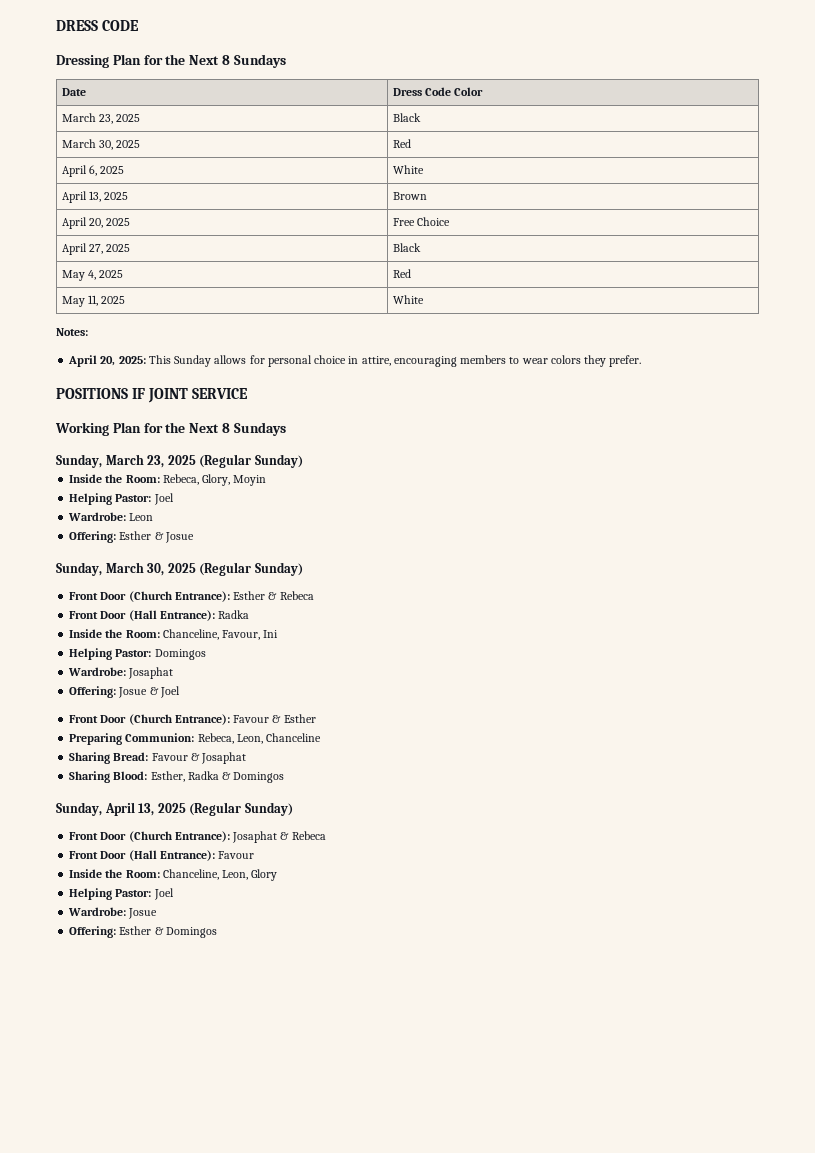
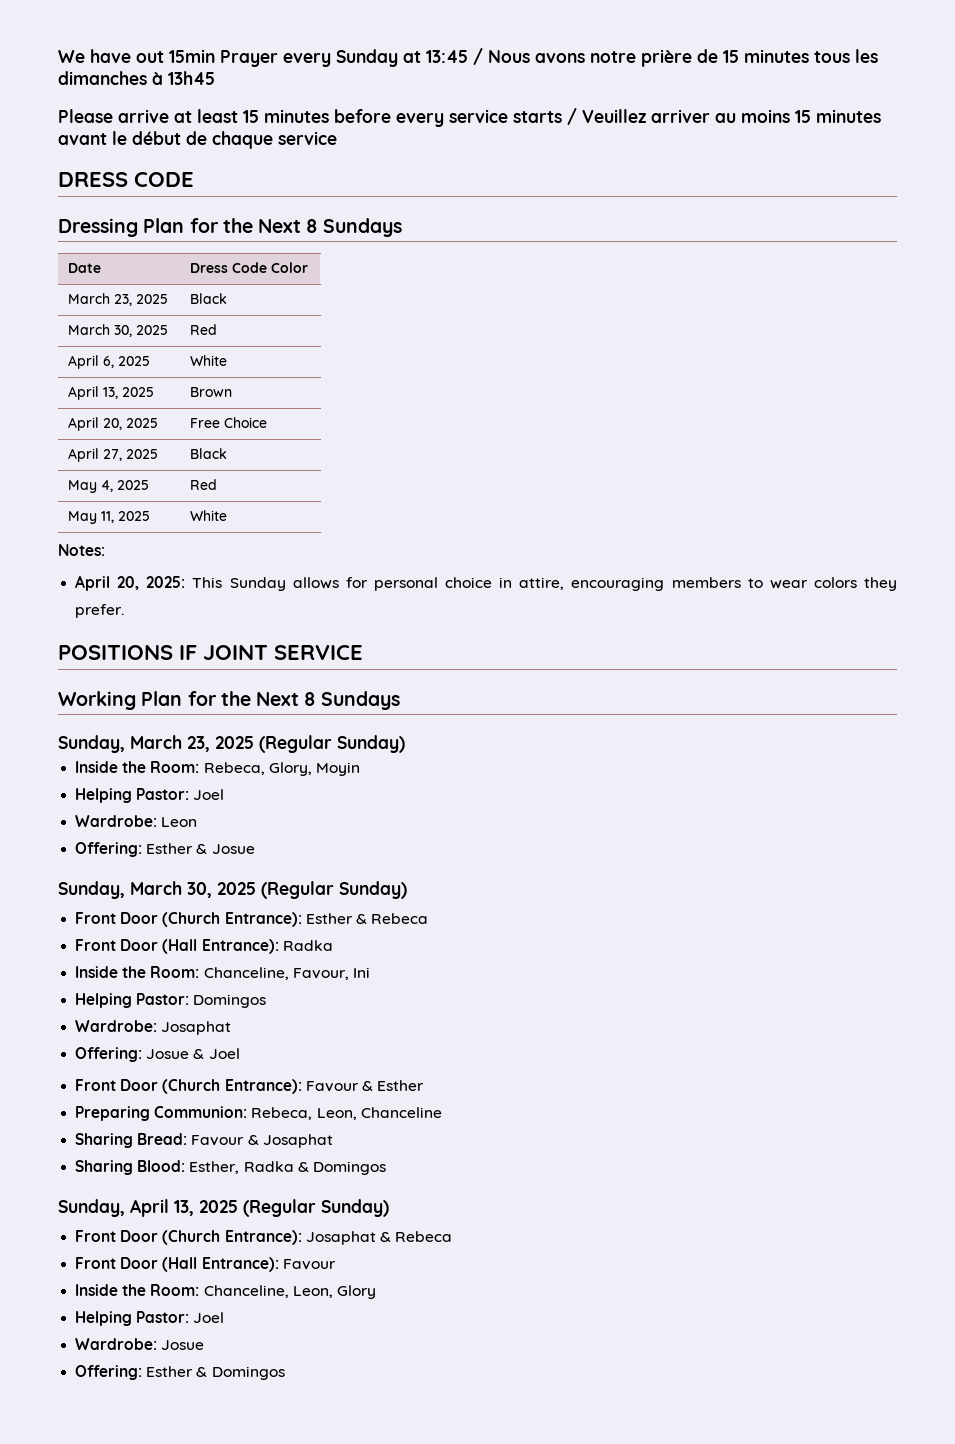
+ We have out 15min Prayer every Sunday at 13:45 / Nous avons notre prière de 15 minutes tous les dimanches à 13h45
+ Please arrive at least 15 minutes before every service starts / Veuillez arriver au moins 15 minutes avant le début de chaque service

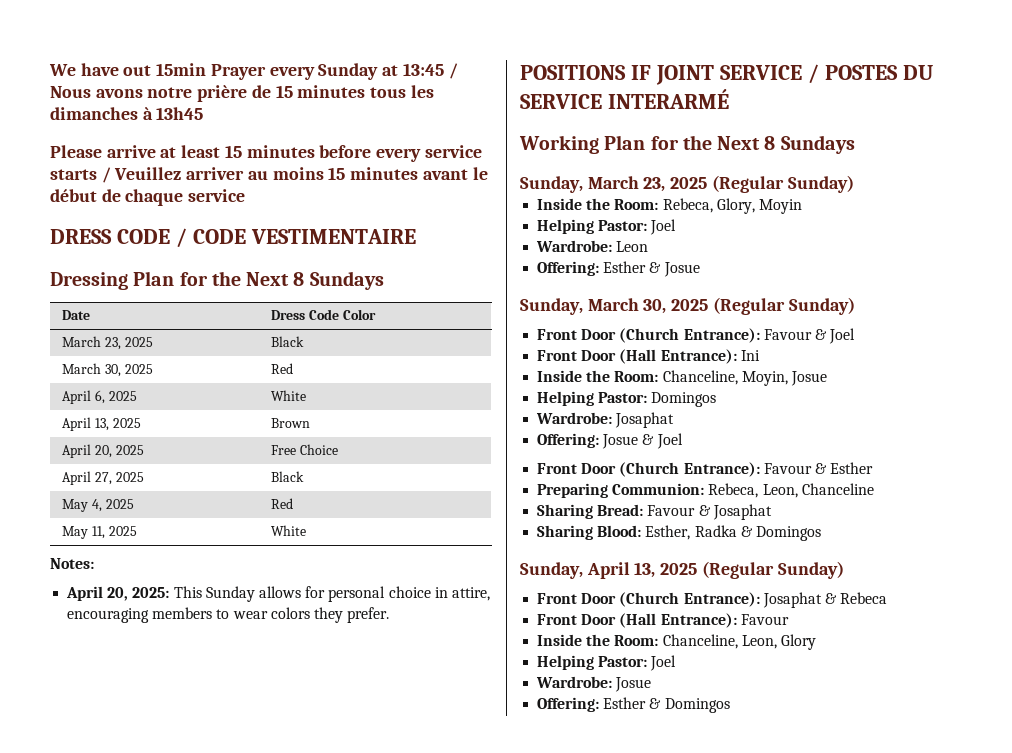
- DRESS CODE
+ DRESS CODE / CODE VESTIMENTAIRE
- POSITIONS IF JOINT SERVICE
+ POSITIONS IF JOINT SERVICE / POSTES DU SERVICE INTERARMÉ
- Front Door (Church Entrance): Esther & Rebeca
- Front Door (Hall Entrance): Radka
- Inside the Room: Chanceline, Favour, Ini
+ Front Door (Church Entrance): Favour & Joel
+ Front Door (Hall Entrance): Ini
+ Inside the Room: Chanceline, Moyin, Josue

